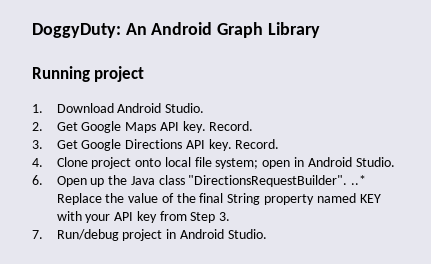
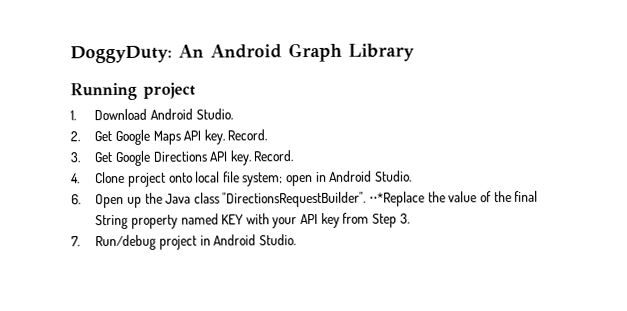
- 6. Open up the Java class "DirectionsRequestBuilder". ..* Replace the value of the final String property named KEY with your API key from Step 3.
+ 6. Open up the Java class "DirectionsRequestBuilder". ⋅⋅*Replace the value of the final String property named KEY with your API key from Step 3.

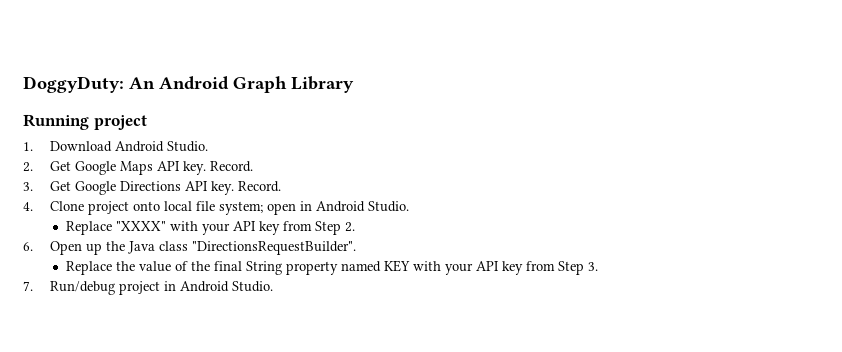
+ Replace "XXXX" with your API key from Step 2.
- 6. Open up the Java class "DirectionsRequestBuilder". ⋅⋅*Replace the value of the final String property named KEY with your API key from Step 3.
+ 6. Open up the Java class "DirectionsRequestBuilder".
+ Replace the value of the final String property named KEY with your API key from Step 3.

